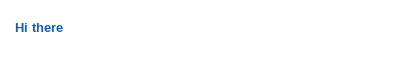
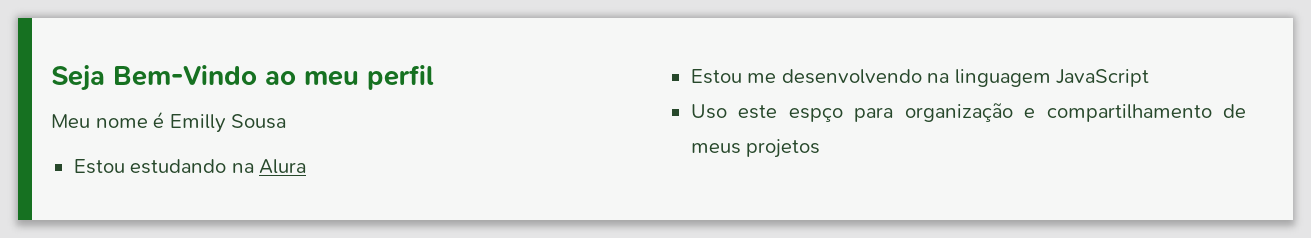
- Hi there
+ Seja Bem-Vindo ao meu perfil
+ Meu nome é Emilly Sousa
+ Estou estudando na Alura
+ Estou me desenvolvendo na linguagem JavaScript
+ Uso este espço para organização e compartilhamento de meus projetos

